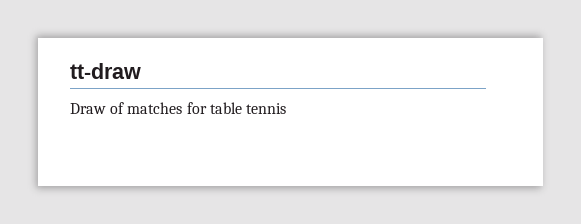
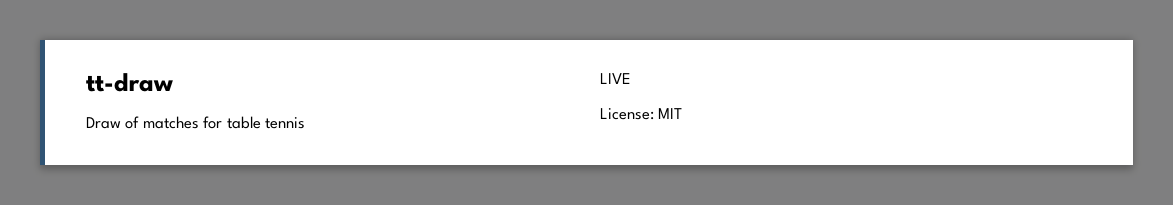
+ LIVE
+ License: MIT

